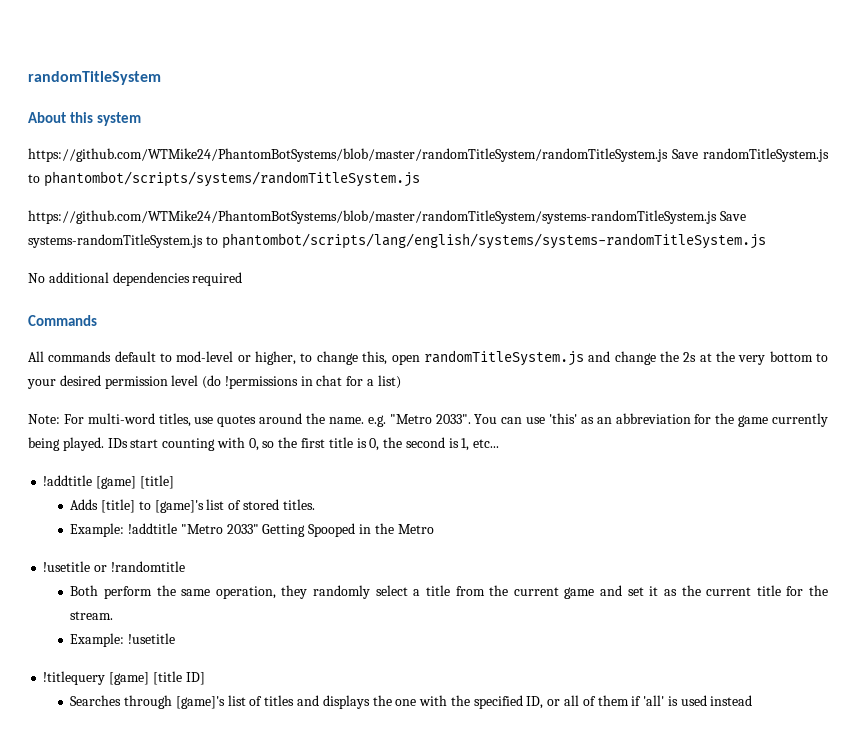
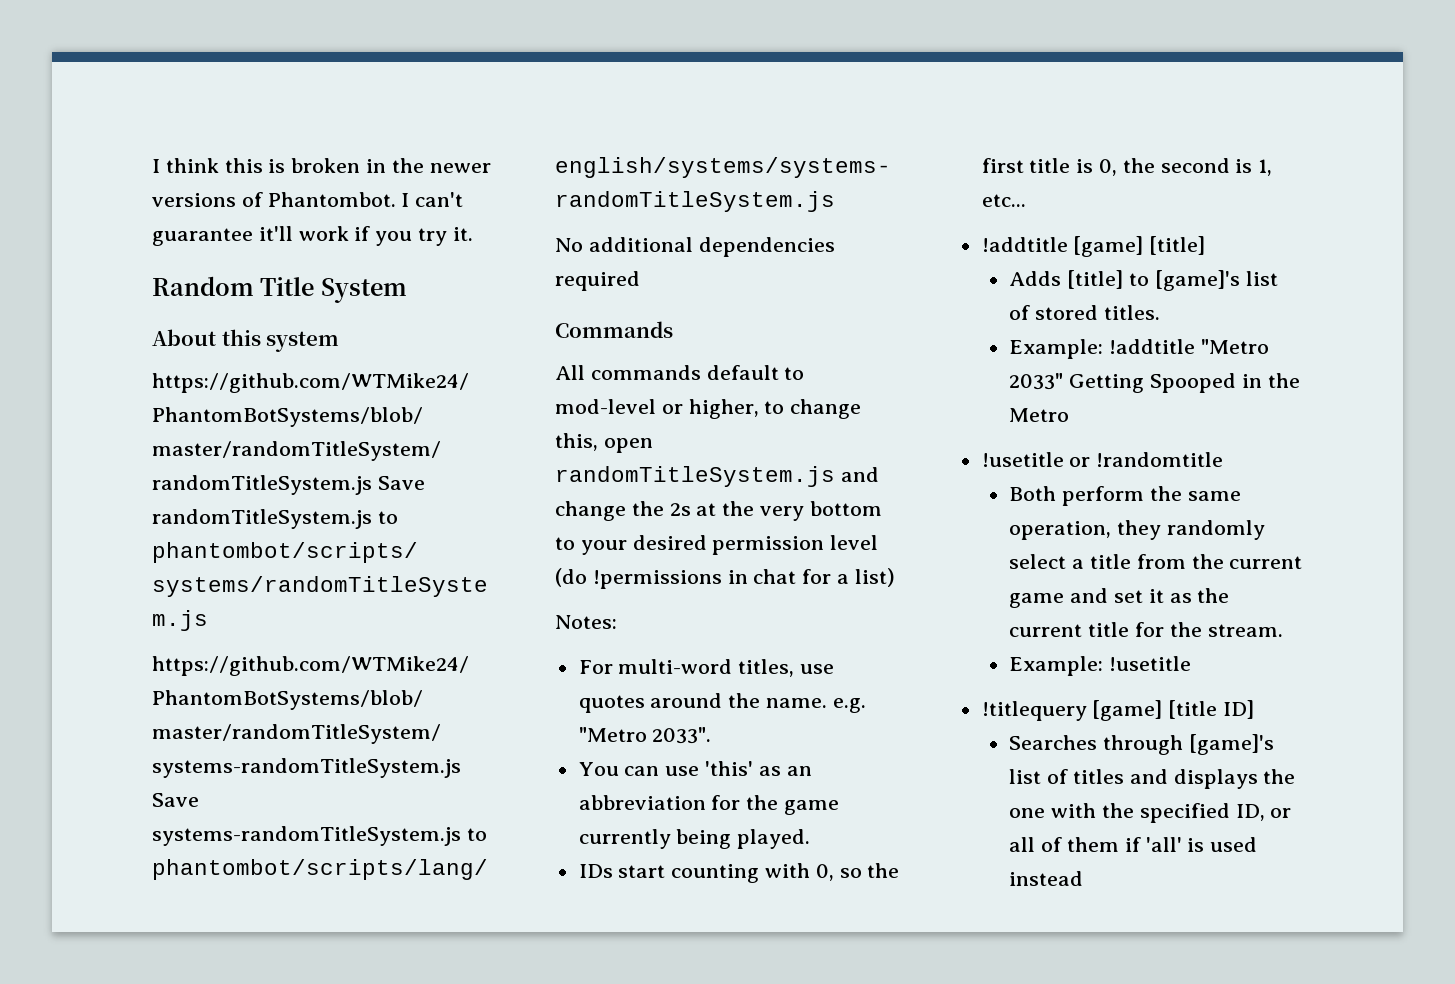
- randomTitleSystem
+ I think this is broken in the newer versions of Phantombot. I can't guarantee it'll work if you try it.
+ Random Title System
- Note: For multi-word titles, use quotes around the name. e.g. "Metro 2033". You can use 'this' as an abbreviation for the game currently being played. IDs start counting with 0, so the first title is 0, the second is 1, etc...
+ Notes:
+ For multi-word titles, use quotes around the name. e.g. "Metro 2033".
+ You can use 'this' as an abbreviation for the game currently being played.
+ IDs start counting with 0, so the first title is 0, the second is 1, etc...

